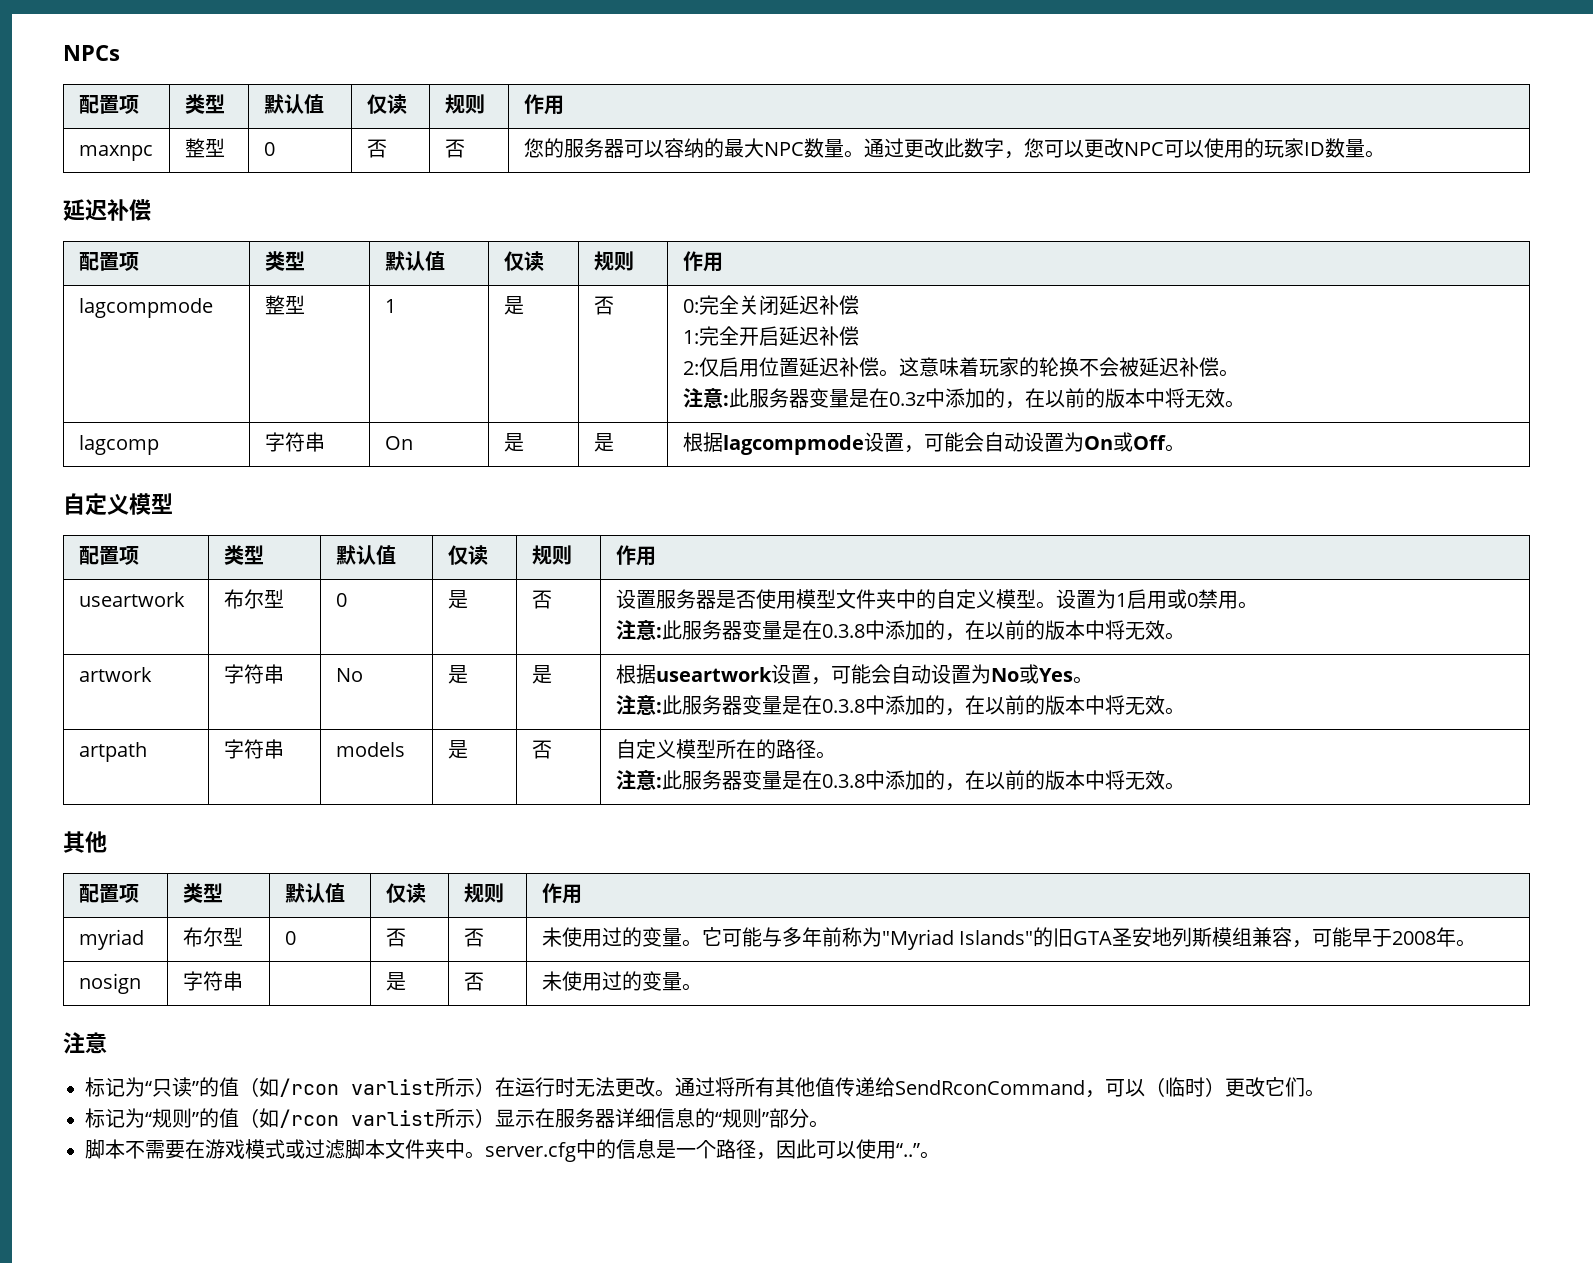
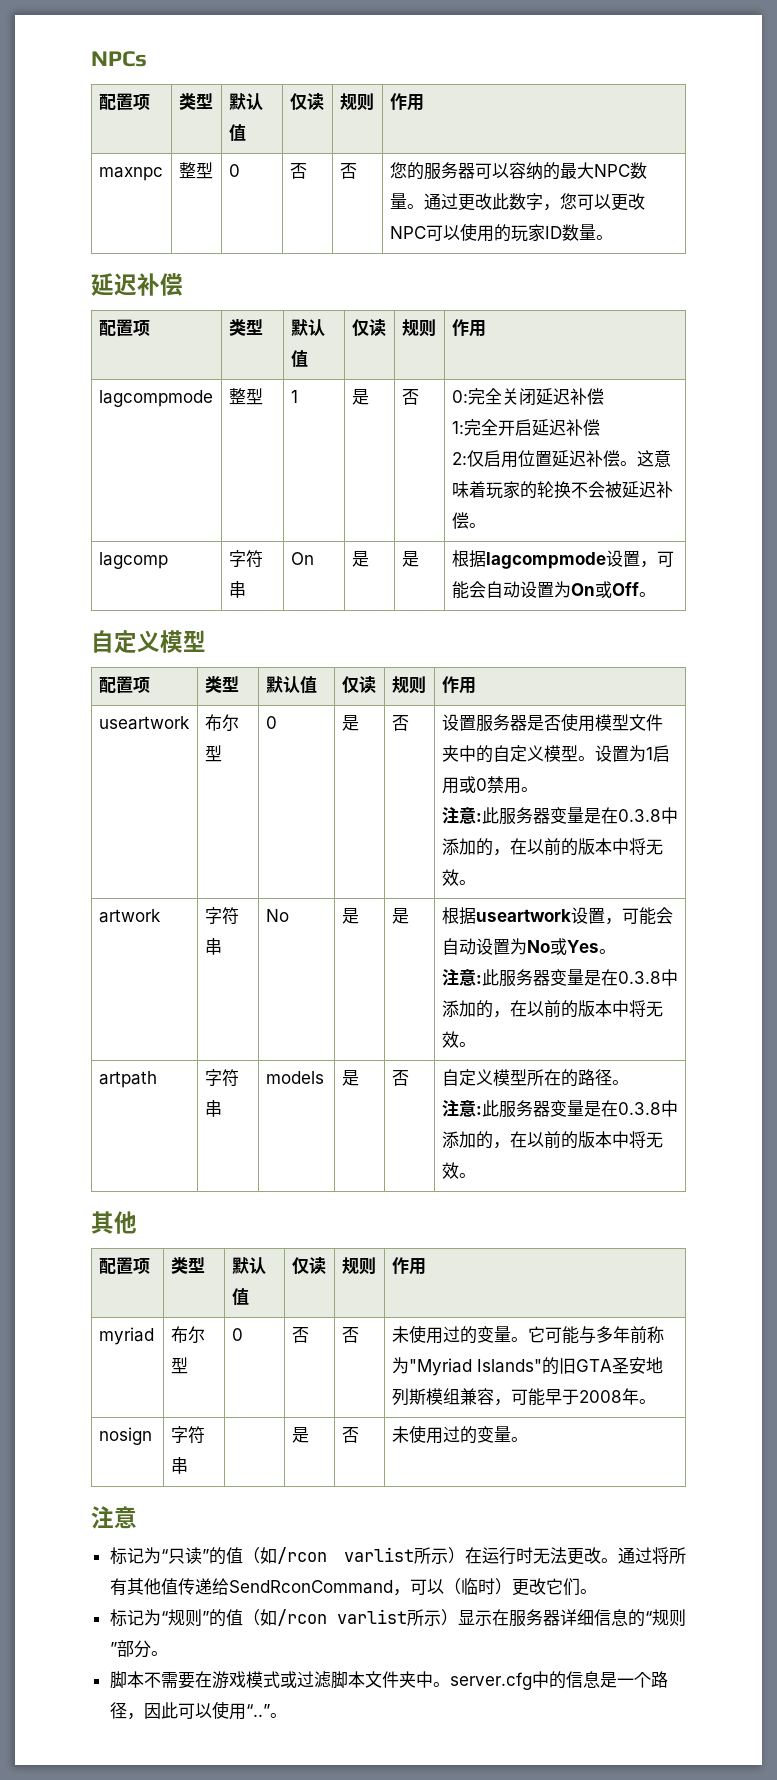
- 注意:此服务器变量是在0.3z中添加的，在以前的版本中将无效。

